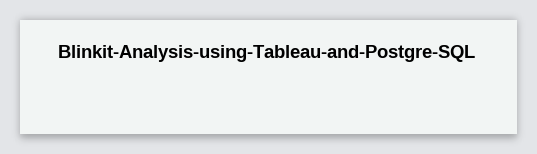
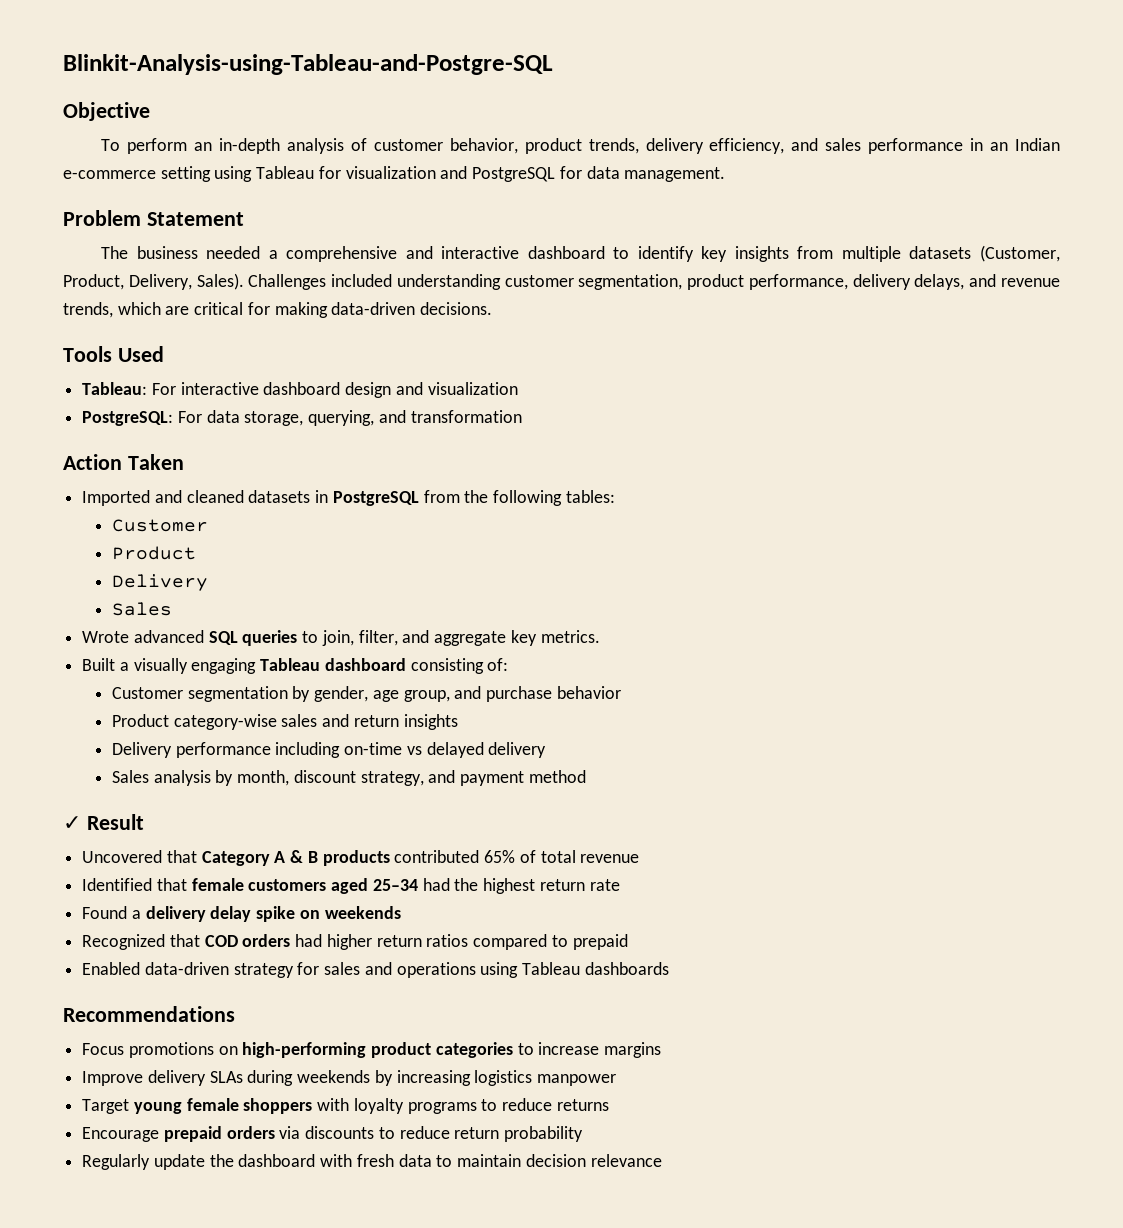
+ Objective
+ To perform an in-depth analysis of customer behavior, product trends, delivery efficiency, and sales performance in an Indian e-commerce setting using Tableau for visualization and PostgreSQL for data management.
+ Problem Statement
+ The business needed a comprehensive and interactive dashboard to identify key insights from multiple datasets (Customer, Product, Delivery, Sales). Challenges included understanding customer segmentation, product performance, delivery delays, and revenue trends, which are critical for making data-driven decisions.
+ Tools Used
+ Tableau: For interactive dashboard design and visualization
+ PostgreSQL: For data storage, querying, and transformation
+ Action Taken
+ Imported and cleaned datasets in PostgreSQL from the following tables:
+ Customer
+ Product
+ Delivery
+ Sales
+ Wrote advanced SQL queries to join, filter, and aggregate key metrics.
+ Built a visually engaging Tableau dashboard consisting of:
+ Customer segmentation by gender, age group, and purchase behavior
+ Product category-wise sales and return insights
+ Delivery performance including on-time vs delayed delivery
+ Sales analysis by month, discount strategy, and payment method
+ ✓ Result
+ Uncovered that Category A & B products contributed 65% of total revenue
+ Identified that female customers aged 25–34 had the highest return rate
+ Found a delivery delay spike on weekends
+ Recognized that COD orders had higher return ratios compared to prepaid
+ Enabled data-driven strategy for sales and operations using Tableau dashboards
+ Recommendations
+ Focus promotions on high-performing product categories to increase margins
+ Improve delivery SLAs during weekends by increasing logistics manpower
+ Target young female shoppers with loyalty programs to reduce returns
+ Encourage prepaid orders via discounts to reduce return probability
+ Regularly update the dashboard with fresh data to maintain decision relevance

